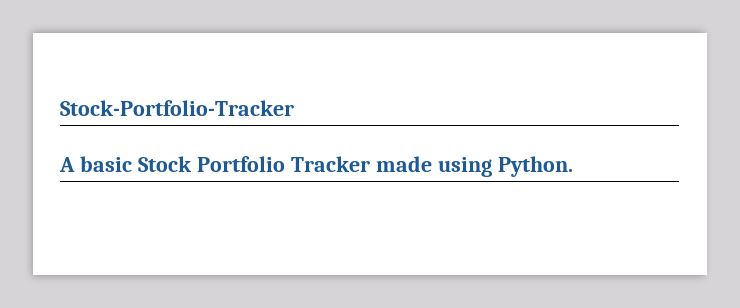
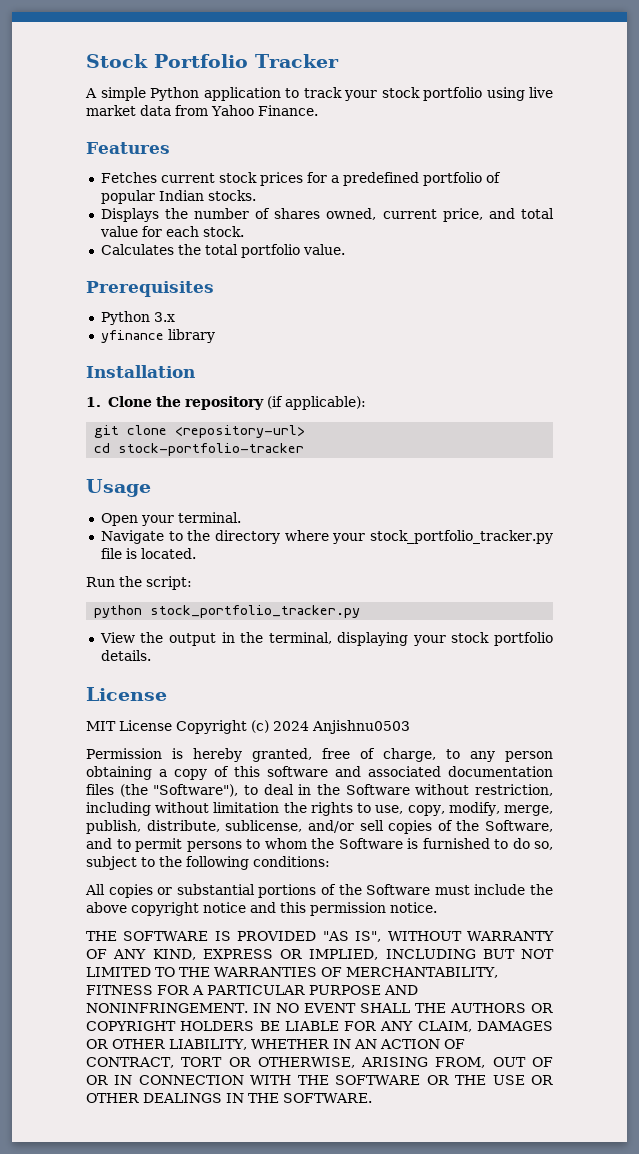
- Stock-Portfolio-Tracker
- A basic Stock Portfolio Tracker made using Python.
+ Stock Portfolio Tracker
+ A simple Python application to track your stock portfolio using live market data from Yahoo Finance.
+ Features
+ Fetches current stock prices for a predefined portfolio of popular Indian stocks.
+ Displays the number of shares owned, current price, and total value for each stock.
+ Calculates the total portfolio value.
+ Prerequisites
+ Python 3.x
+ yfinance library
+ Installation
+ 1. Clone the repository (if applicable):
+ git clone <repository-url>
+ cd stock-portfolio-tracker
+ Usage
+ Open your terminal.
+ Navigate to the directory where your stock_portfolio_tracker.py file is located.
+ Run the script:
+ python stock_portfolio_tracker.py
+ View the output in the terminal, displaying your stock portfolio details.
+ License
+ MIT License Copyright (c) 2024 Anjishnu0503
+ Permission is hereby granted, free of charge, to any person obtaining a copy of this software and associated documentation files (the "Software"), to deal in the Software without restriction, including without limitation the rights to use, copy, modify, merge, publish, distribute, sublicense, and/or sell copies of the Software, and to permit persons to whom the Software is furnished to do so, subject to the following conditions:
+ All copies or substantial portions of the Software must include the above copyright notice and this permission notice.
+ THE SOFTWARE IS PROVIDED "AS IS", WITHOUT WARRANTY OF ANY KIND, EXPRESS OR IMPLIED, INCLUDING BUT NOT LIMITED TO THE WARRANTIES OF MERCHANTABILITY, FITNESS FOR A PARTICULAR PURPOSE AND NONINFRINGEMENT. IN NO EVENT SHALL THE AUTHORS OR COPYRIGHT HOLDERS BE LIABLE FOR ANY CLAIM, DAMAGES OR OTHER LIABILITY, WHETHER IN AN ACTION OF CONTRACT, TORT OR OTHERWISE, ARISING FROM, OUT OF OR IN CONNECTION WITH THE SOFTWARE OR THE USE OR OTHER DEALINGS IN THE SOFTWARE.

